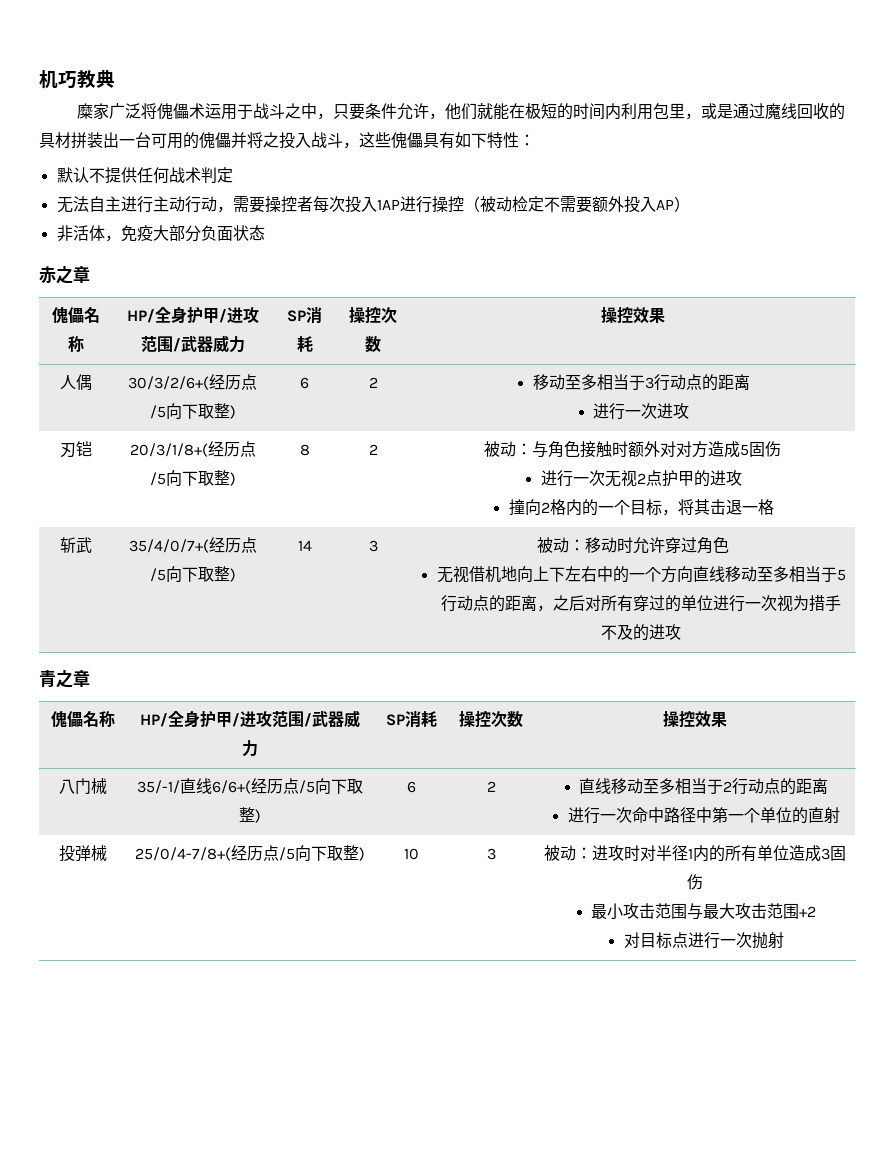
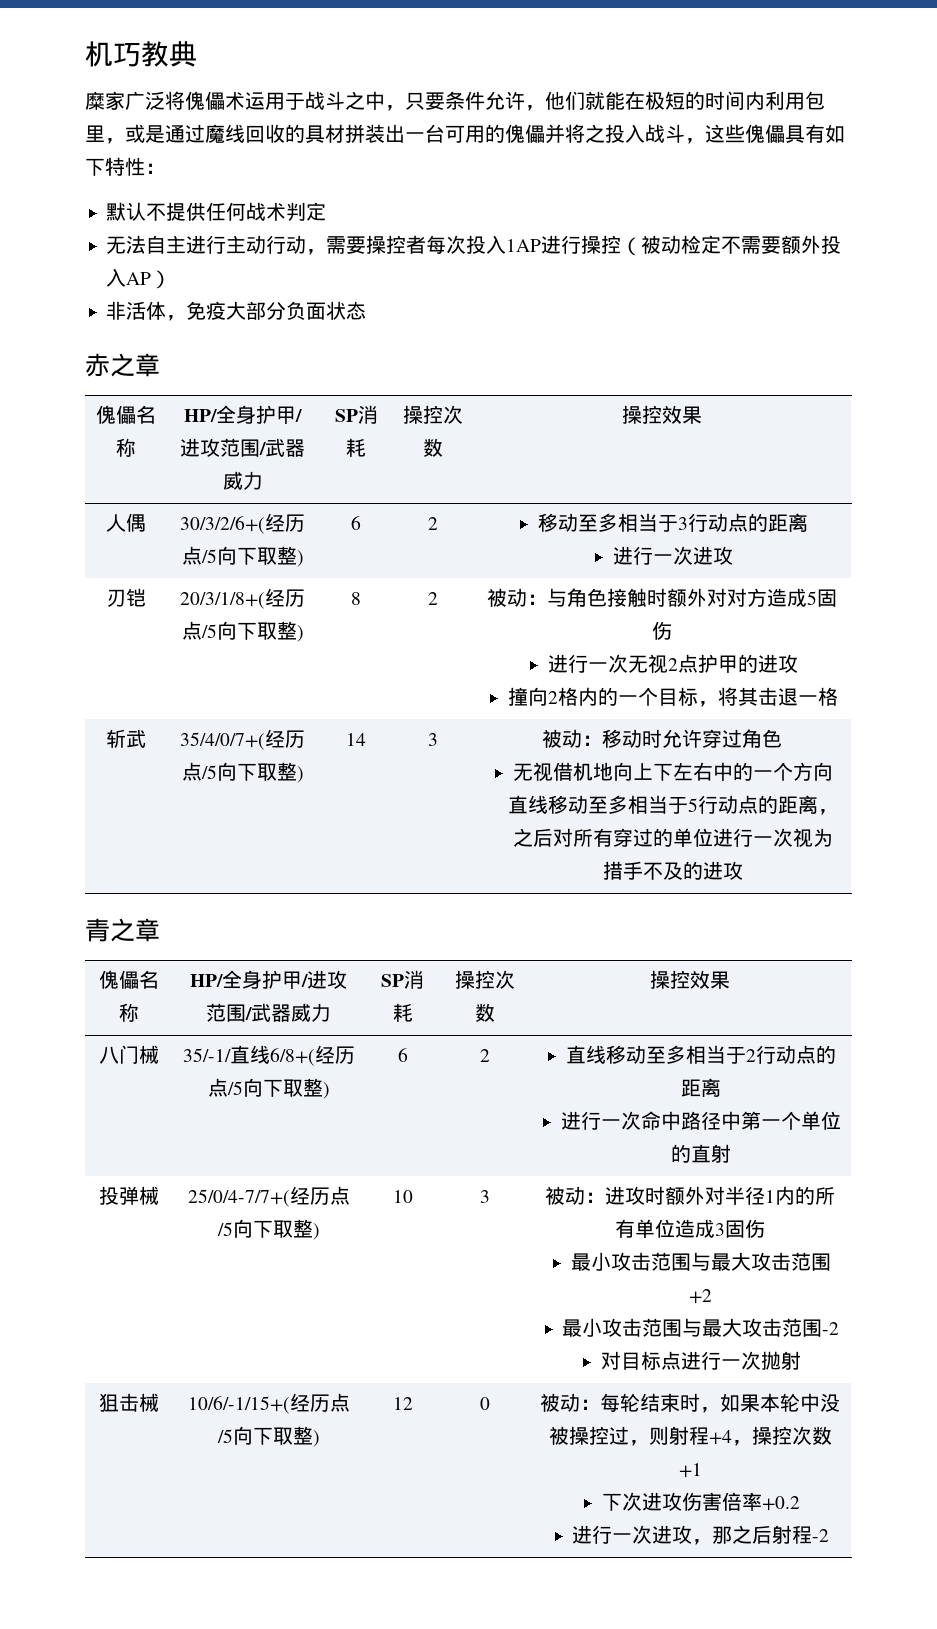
- 八门械 | 35/-1/直线6/6+(经历点/5向下取整) | 6 | 2 | 直线移动至多相当于2行动点的距离
+ 八门械 | 35/-1/直线6/8+(经历点/5向下取整) | 6 | 2 | 直线移动至多相当于2行动点的距离
- 25/0/4-7/8+(经历点/5向下取整)
+ 25/0/4-7/7+(经历点/5向下取整)
- 被动：进攻时对半径1内的所有单位造成3固伤
+ 被动：进攻时额外对半径1内的所有单位造成3固伤
+ 最小攻击范围与最大攻击范围-2
+ 狙击械 | 10/6/-1/15+(经历点/5向下取整) | 12 | 0 | 被动：每轮结束时，如果本轮中没被操控过，则射程+4，操控次数+1
+ 下次进攻伤害倍率+0.2
+ 进行一次进攻，那之后射程-2

